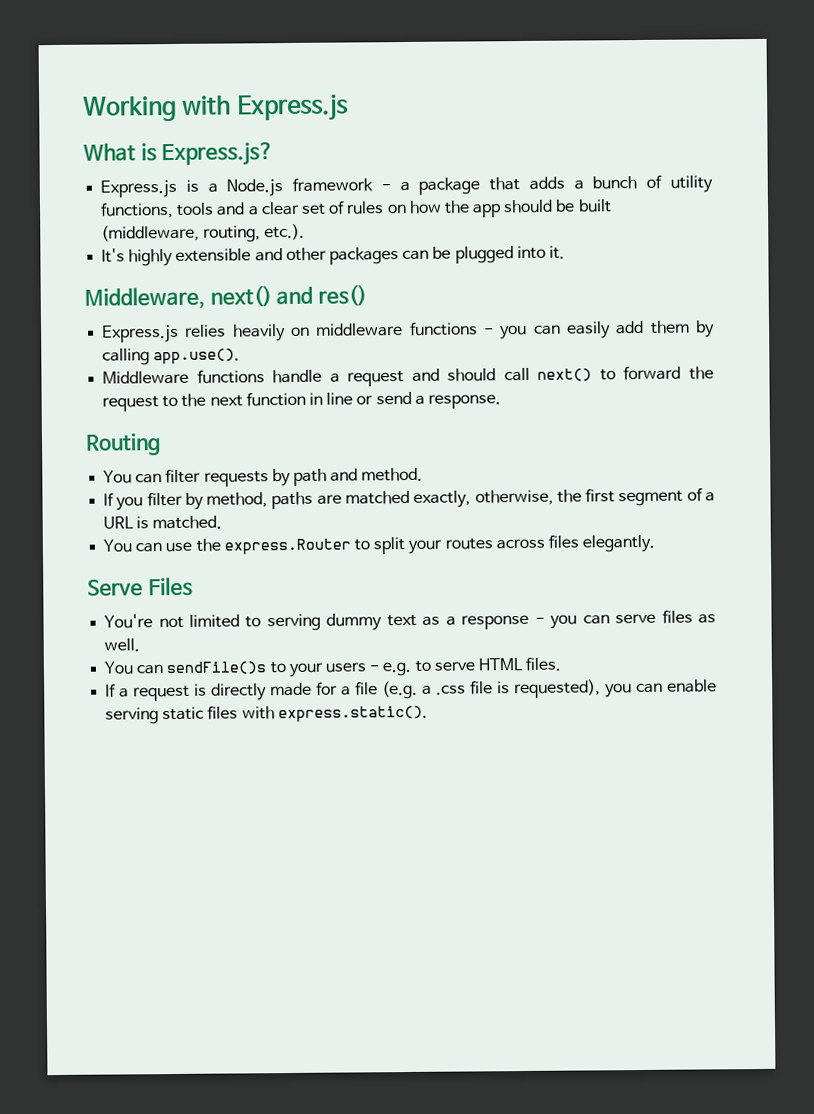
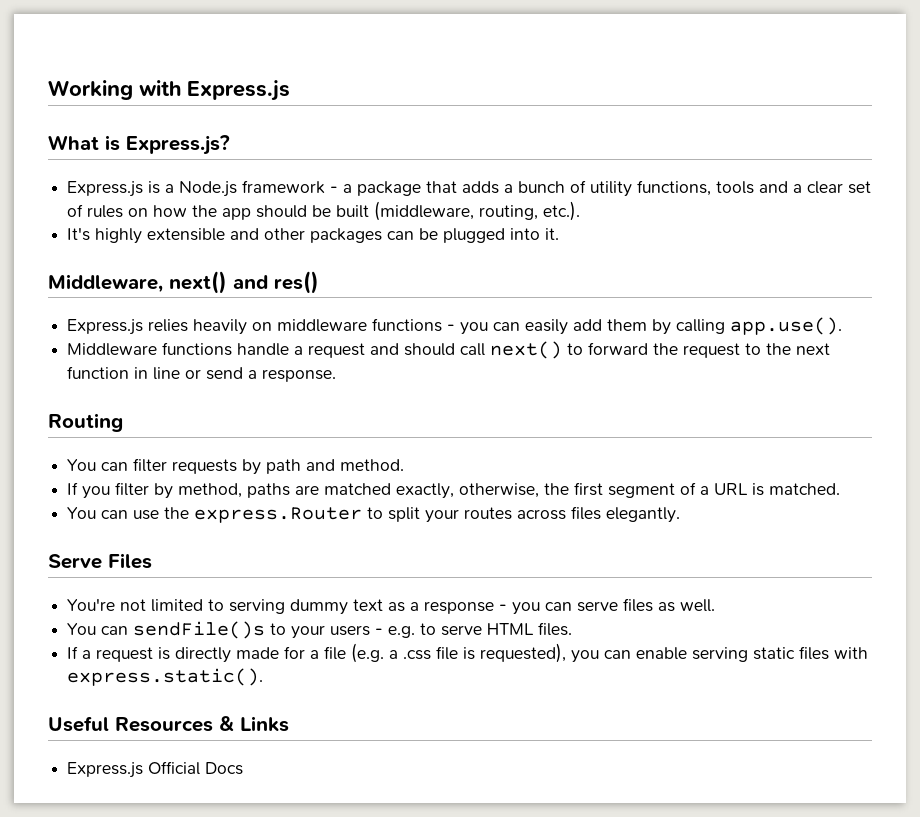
+ Useful Resources & Links
+ Express.js Official Docs

